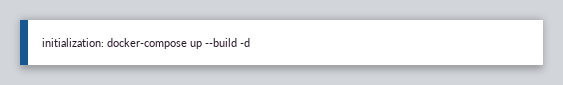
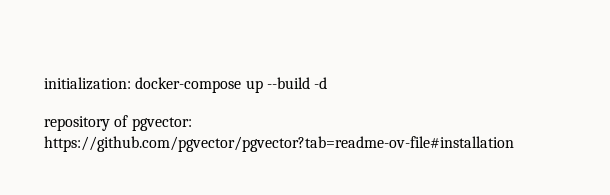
+ repository of pgvector: https://github.com/pgvector/pgvector?tab=readme-ov-file#installation

